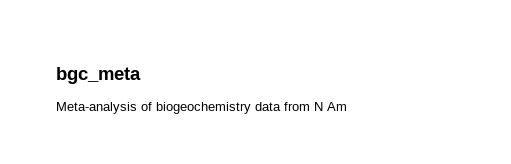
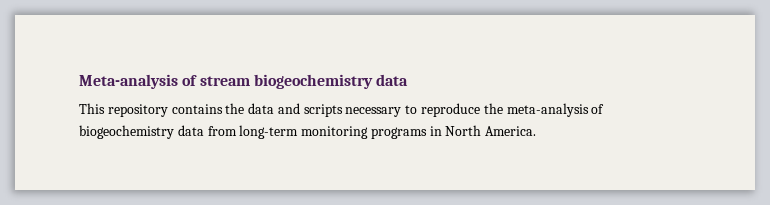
- bgc_meta
- Meta-analysis of biogeochemistry data from N Am
+ Meta-analysis of stream biogeochemistry data
+ This repository contains the data and scripts necessary to reproduce the meta-analysis of biogeochemistry data from long-term monitoring programs in North America.

